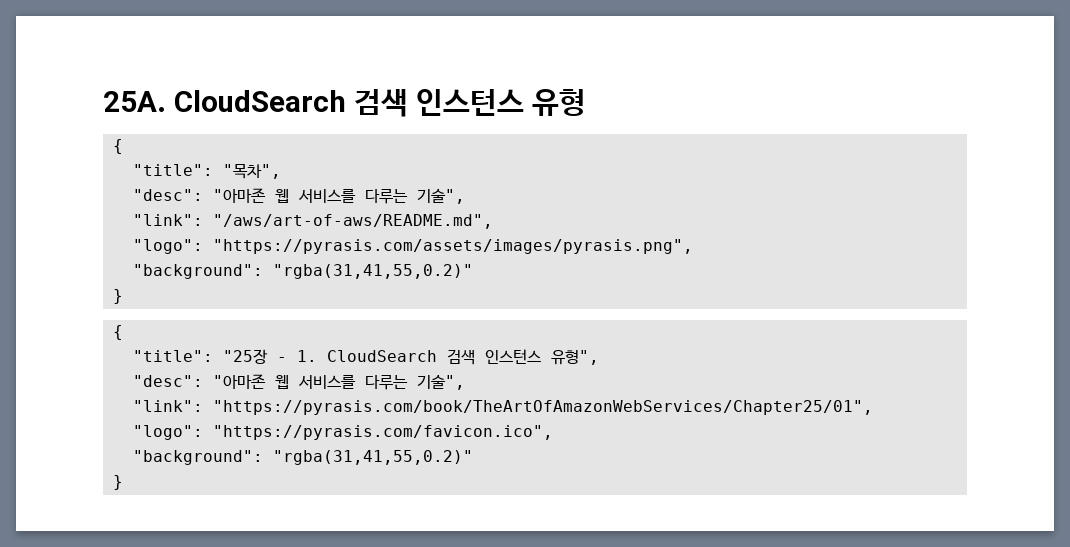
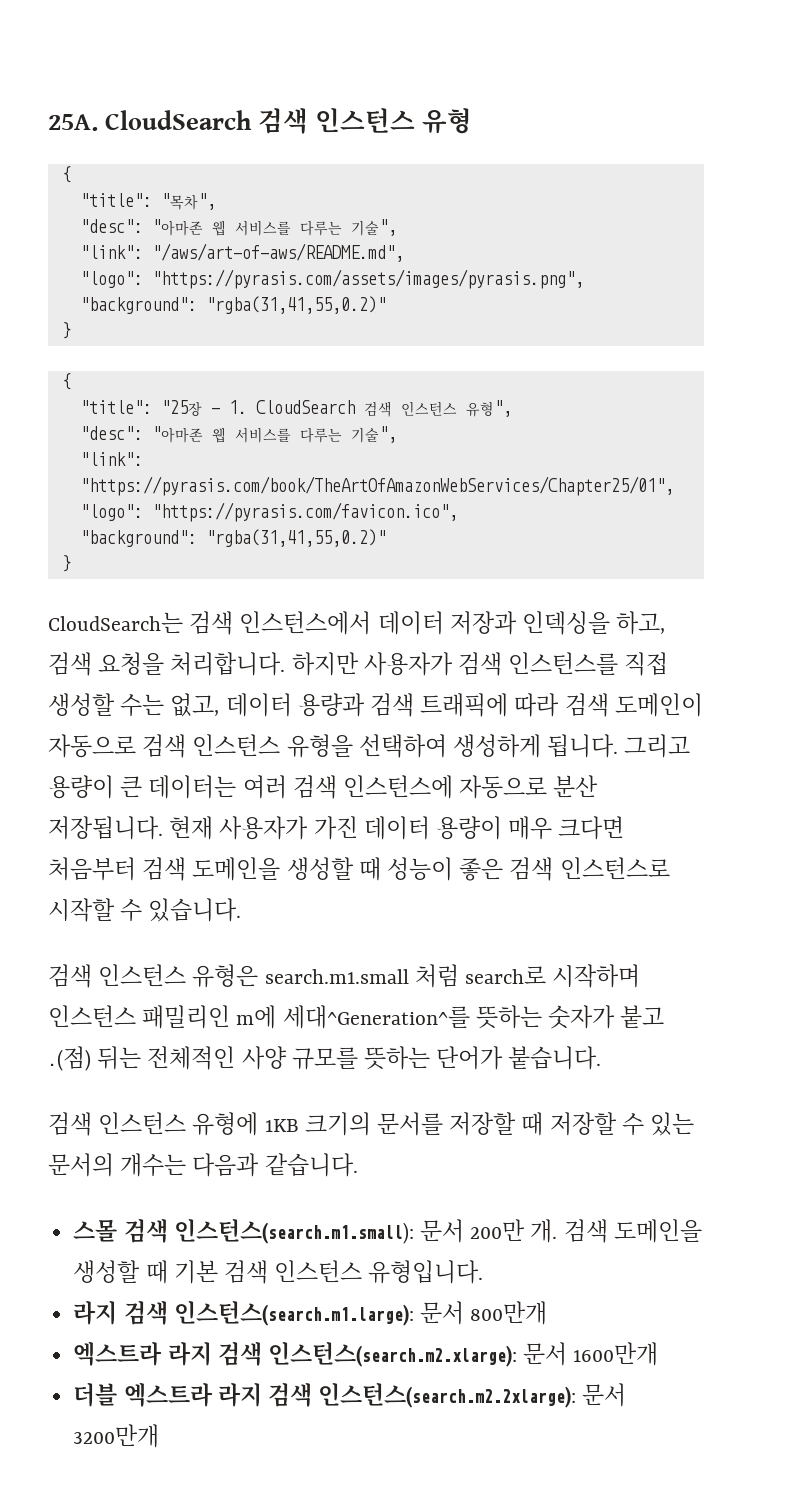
+ CloudSearch는 검색 인스턴스에서 데이터 저장과 인덱싱을 하고, 검색 요청을 처리합니다. 하지만 사용자가 검색 인스턴스를 직접 생성할 수는 없고, 데이터 용량과 검색 트래픽에 따라 검색 도메인이 자동으로 검색 인스턴스 유형을 선택하여 생성하게 됩니다. 그리고 용량이 큰 데이터는 여러 검색 인스턴스에 자동으로 분산 저장됩니다. 현재 사용자가 가진 데이터 용량이 매우 크다면 처음부터 검색 도메인을 생성할 때 성능이 좋은 검색 인스턴스로 시작할 수 있습니다.
+ 검색 인스턴스 유형은 search.m1.small 처럼 search로 시작하며 인스턴스 패밀리인 m에 세대^Generation^를 뜻하는 숫자가 붙고 .(점) 뒤는 전체적인 사양 규모를 뜻하는 단어가 붙습니다.
+ 검색 인스턴스 유형에 1KB 크기의 문서를 저장할 때 저장할 수 있는 문서의 개수는 다음과 같습니다.
+ 스몰 검색 인스턴스(search.m1.small): 문서 200만 개. 검색 도메인을 생성할 때 기본 검색 인스턴스 유형입니다.
+ 라지 검색 인스턴스(search.m1.large): 문서 800만개
+ 엑스트라 라지 검색 인스턴스(search.m2.xlarge): 문서 1600만개
+ 더블 엑스트라 라지 검색 인스턴스(search.m2.2xlarge): 문서 3200만개

